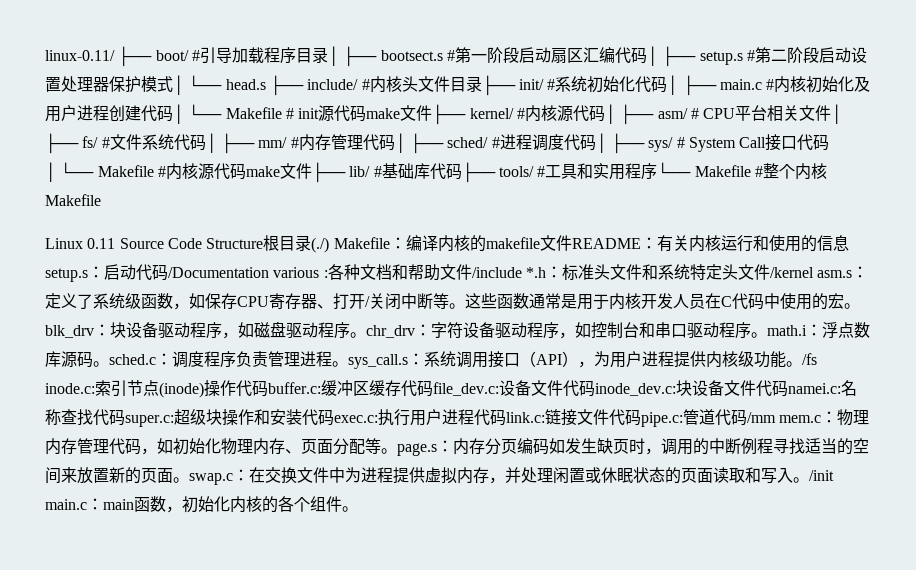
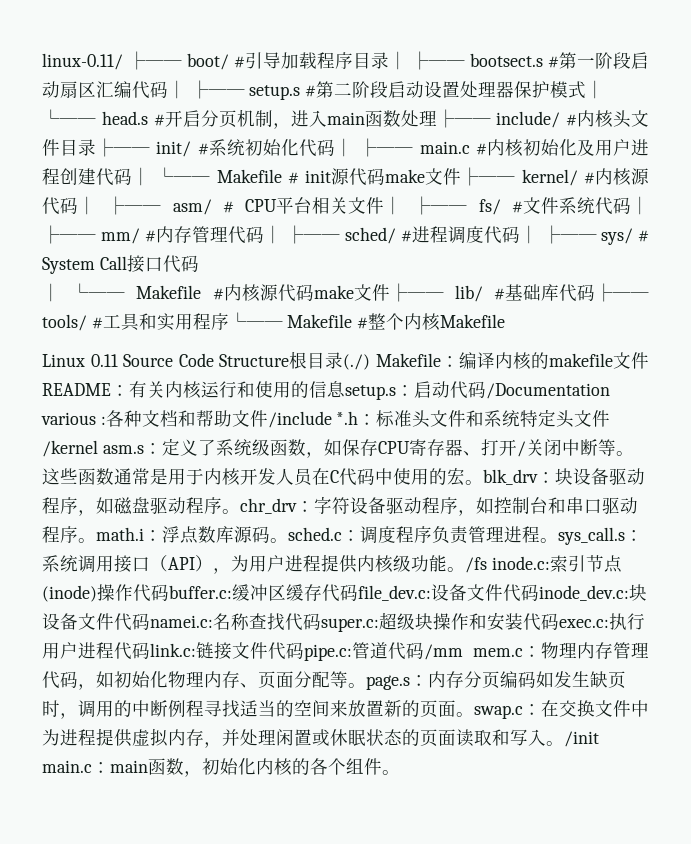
- linux-0.11/ ├── boot/ #引导加载程序目录│ ├── bootsect.s #第一阶段启动扇区汇编代码│ ├── setup.s #第二阶段启动设置处理器保护模式│ └── head.s ├── include/ #内核头文件目录├── init/ #系统初始化代码│ ├── main.c #内核初始化及用户进程创建代码│ └── Makefile # init源代码make文件├── kernel/ #内核源代码│ ├── asm/ # CPU平台相关文件│ ├── fs/ #文件系统代码│ ├── mm/ #内存管理代码│ ├── sched/ #进程调度代码│ ├── sys/ # System Call接口代码
+ linux-0.11/ ├── boot/ #引导加载程序目录│ ├── bootsect.s #第一阶段启动扇区汇编代码│ ├── setup.s #第二阶段启动设置处理器保护模式│ └── head.s #开启分页机制，进入main函数处理├── include/ #内核头文件目录├── init/ #系统初始化代码│ ├── main.c #内核初始化及用户进程创建代码│ └── Makefile # init源代码make文件├── kernel/ #内核源代码│ ├── asm/ # CPU平台相关文件│ ├── fs/ #文件系统代码│ ├── mm/ #内存管理代码│ ├── sched/ #进程调度代码│ ├── sys/ # System Call接口代码

